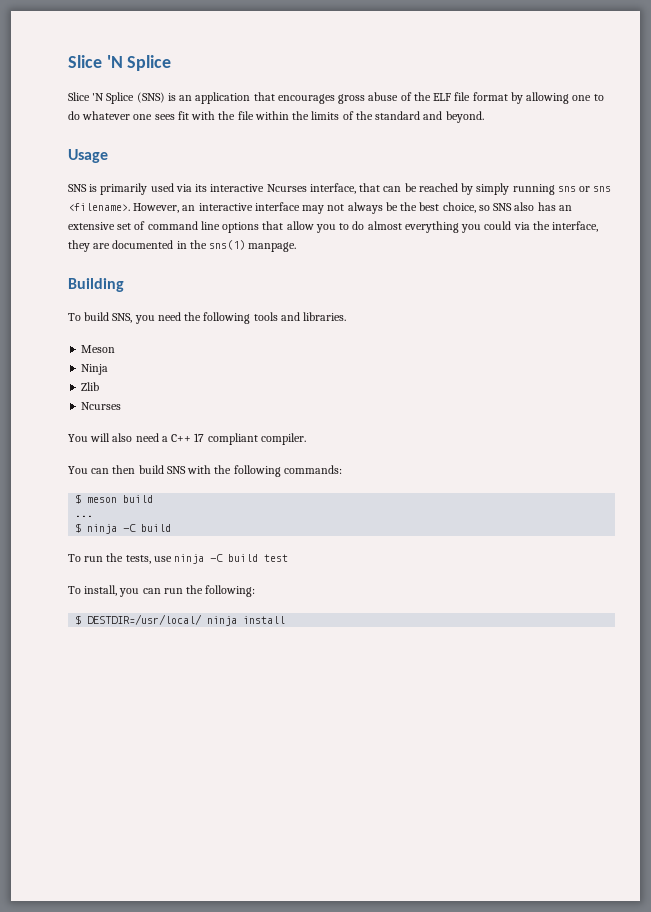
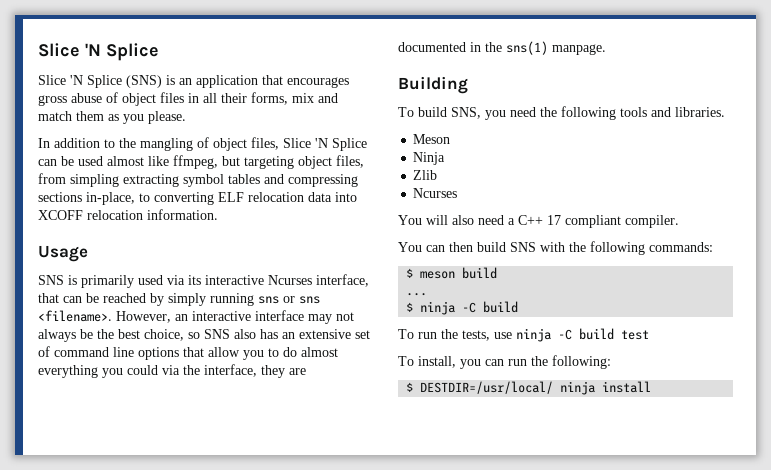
- Slice 'N Splice (SNS) is an application that encourages gross abuse of the ELF file format by allowing one to do whatever one sees fit with the file within the limits of the standard and beyond.
+ Slice 'N Splice (SNS) is an application that encourages gross abuse of object files in all their forms, mix and match them as you please.
+ In addition to the mangling of object files, Slice 'N Splice can be used almost like ffmpeg, but targeting object files, from simpling extracting symbol tables and compressing sections in-place, to converting ELF relocation data into XCOFF relocation information.

